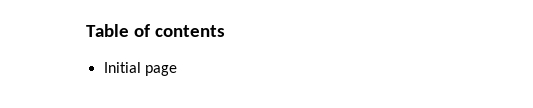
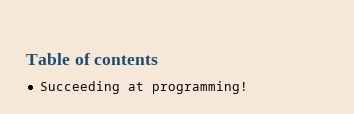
- Initial page
+ Succeeding at programming!

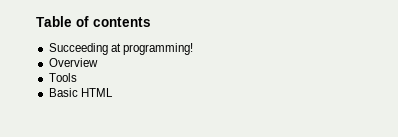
+ Overview
+ Tools
+ Basic HTML

